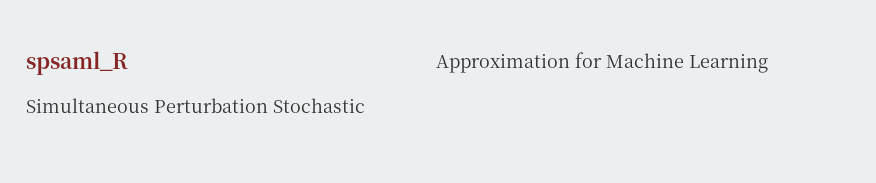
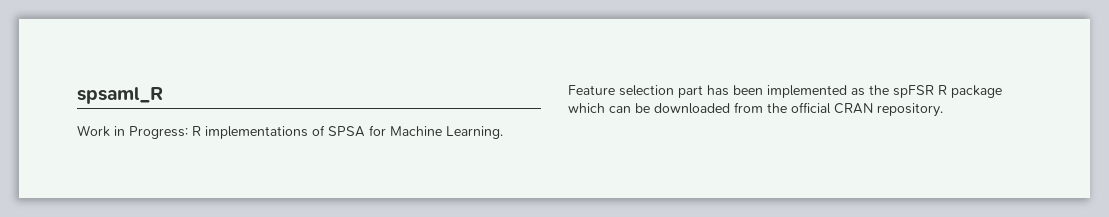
- Simultaneous Perturbation Stochastic Approximation for Machine Learning
+ Work in Progress: R implementations of SPSA for Machine Learning. Feature selection part has been implemented as the spFSR R package which can be downloaded from the official CRAN repository.

